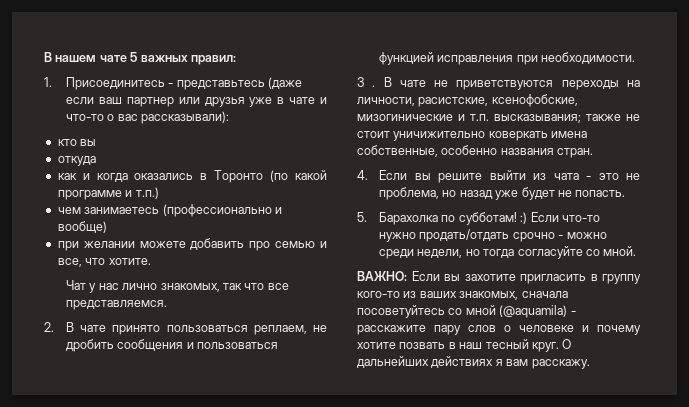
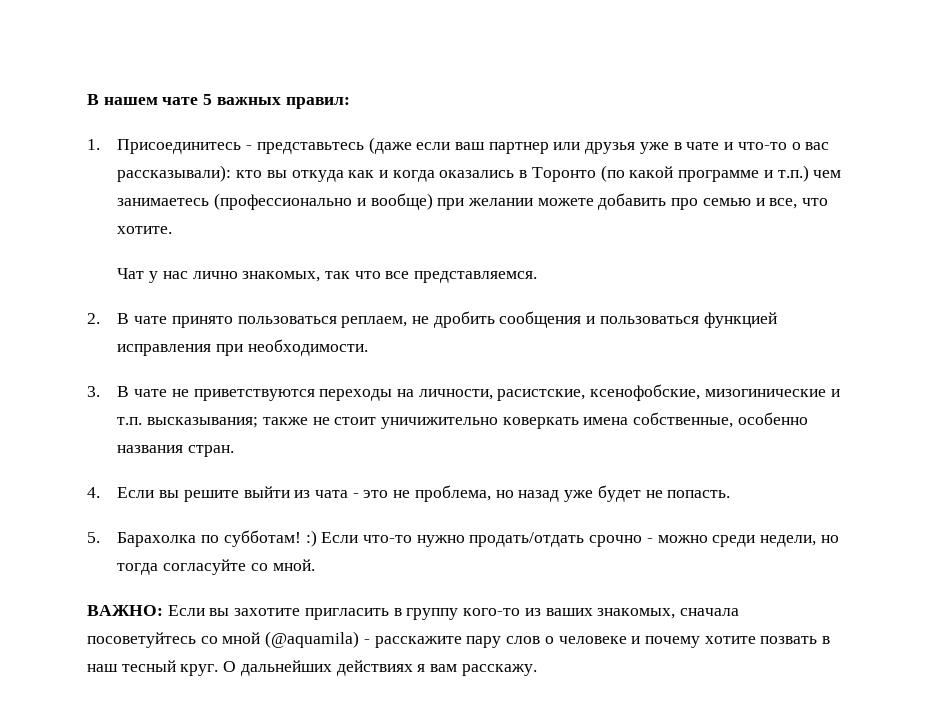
- 1. Присоединитесь - представьтесь (даже если ваш партнер или друзья уже в чате и что-то о вас рассказывали):
- кто вы
- откуда
- как и когда оказались в Торонто (по какой программе и т.п.)
- чем занимаетесь (профессионально и вообще)
- при желании можете добавить про семью и все, что хотите.
+ 1. Присоединитесь - представьтесь (даже если ваш партнер или друзья уже в чате и что-то о вас рассказывали): кто вы откуда как и когда оказались в Торонто (по какой программе и т.п.) чем занимаетесь (профессионально и вообще) при желании можете добавить про семью и все, что хотите.
- 3 . В чате не приветствуются переходы на личности, расистские, ксенофобские, мизогинические и т.п. высказывания; также не стоит уничижительно коверкать имена собственные, особенно названия стран.
+ 3. В чате не приветствуются переходы на личности, расистские, ксенофобские, мизогинические и т.п. высказывания; также не стоит уничижительно коверкать имена собственные, особенно названия стран.

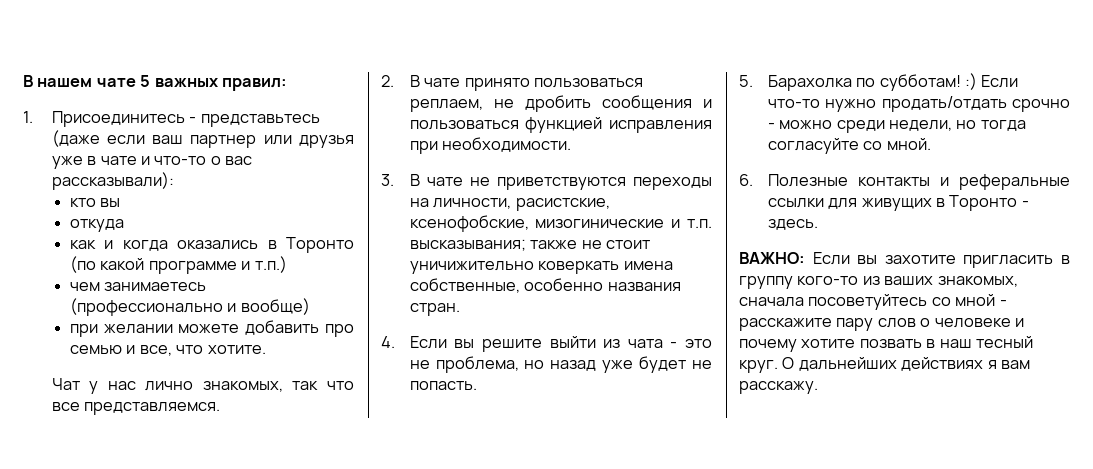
- 1. Присоединитесь - представьтесь (даже если ваш партнер или друзья уже в чате и что-то о вас рассказывали): кто вы откуда как и когда оказались в Торонто (по какой программе и т.п.) чем занимаетесь (профессионально и вообще) при желании можете добавить про семью и все, что хотите.
+ 1. Присоединитесь - представьтесь (даже если ваш партнер или друзья уже в чате и что-то о вас рассказывали):
+ кто вы
+ откуда
+ как и когда оказались в Торонто (по какой программе и т.п.)
+ чем занимаетесь (профессионально и вообще)
+ при желании можете добавить про семью и все, что хотите.
+ 6. Полезные контакты и реферальные ссылки для живущих в Торонто - здесь.
- ВАЖНО: Если вы захотите пригласить в группу кого-то из ваших знакомых, сначала посоветуйтесь со мной (@aquamila) - расскажите пару слов о человеке и почему хотите позвать в наш тесный круг.
+ ВАЖНО: Если вы захотите пригласить в группу кого-то из ваших знакомых, сначала посоветуйтесь со мной - расскажите пару слов о человеке и почему хотите позвать в наш тесный круг.

